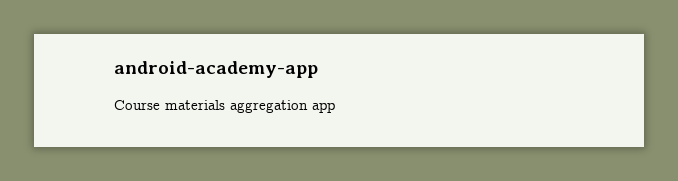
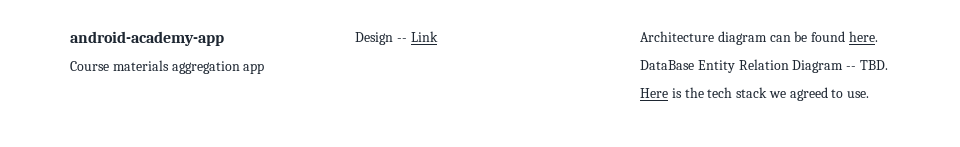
+ Design -- Link
+ Architecture diagram can be found here.
+ DataBase Entity Relation Diagram -- TBD.
+ Here is the tech stack we agreed to use.

